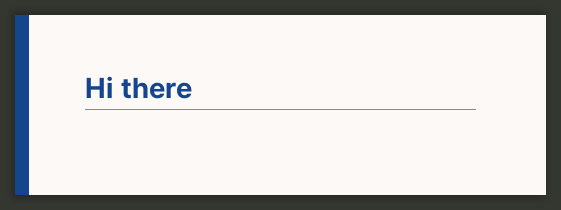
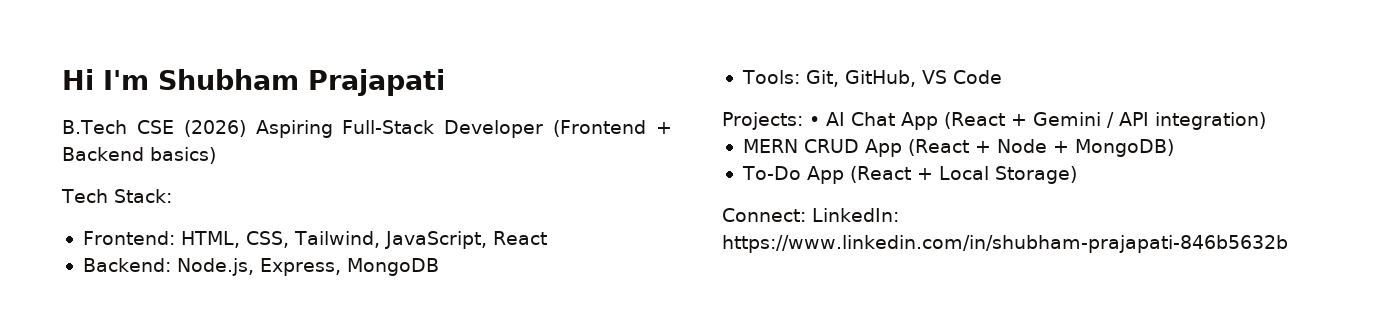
- Hi there
+ Hi I'm Shubham Prajapati
+ B.Tech CSE (2026) Aspiring Full-Stack Developer (Frontend + Backend basics)
+ Tech Stack:
+ Frontend: HTML, CSS, Tailwind, JavaScript, React
+ Backend: Node.js, Express, MongoDB
+ Tools: Git, GitHub, VS Code
+ Projects: • AI Chat App (React + Gemini / API integration)
+ MERN CRUD App (React + Node + MongoDB)
+ To-Do App (React + Local Storage)
+ Connect: LinkedIn: https://www.linkedin.com/in/shubham-prajapati-846b5632b

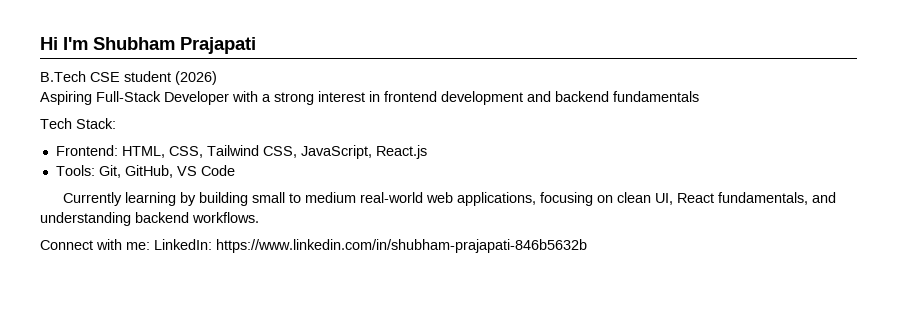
- B.Tech CSE (2026) Aspiring Full-Stack Developer (Frontend + Backend basics)
+ B.Tech CSE student (2026)
+ Aspiring Full-Stack Developer with a strong interest in frontend development and backend fundamentals
- Frontend: HTML, CSS, Tailwind, JavaScript, React
- Backend: Node.js, Express, MongoDB
+ Frontend: HTML, CSS, Tailwind CSS, JavaScript, React.js
- Projects: • AI Chat App (React + Gemini / API integration)
- MERN CRUD App (React + Node + MongoDB)
- To-Do App (React + Local Storage)
- Connect: LinkedIn: https://www.linkedin.com/in/shubham-prajapati-846b5632b
+ Currently learning by building small to medium real-world web applications, focusing on clean UI, React fundamentals, and understanding backend workflows.
+ Connect with me: LinkedIn: https://www.linkedin.com/in/shubham-prajapati-846b5632b

